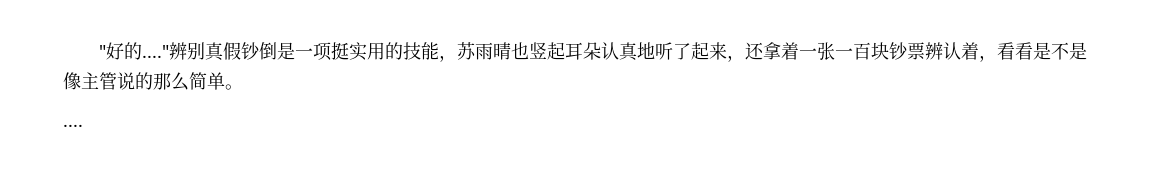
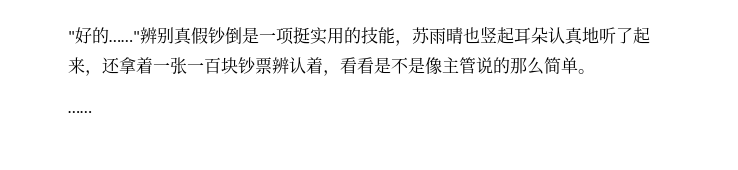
- "好的...."
+ "好的……"
- ....
+ ……

